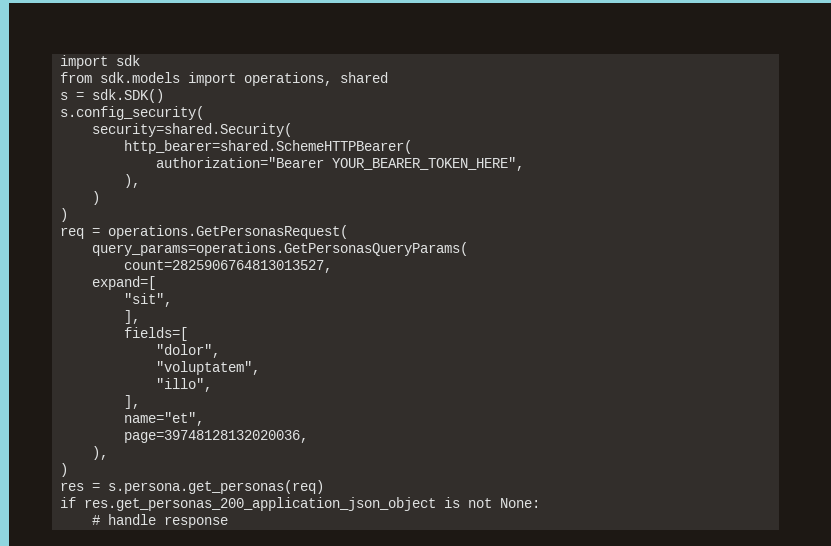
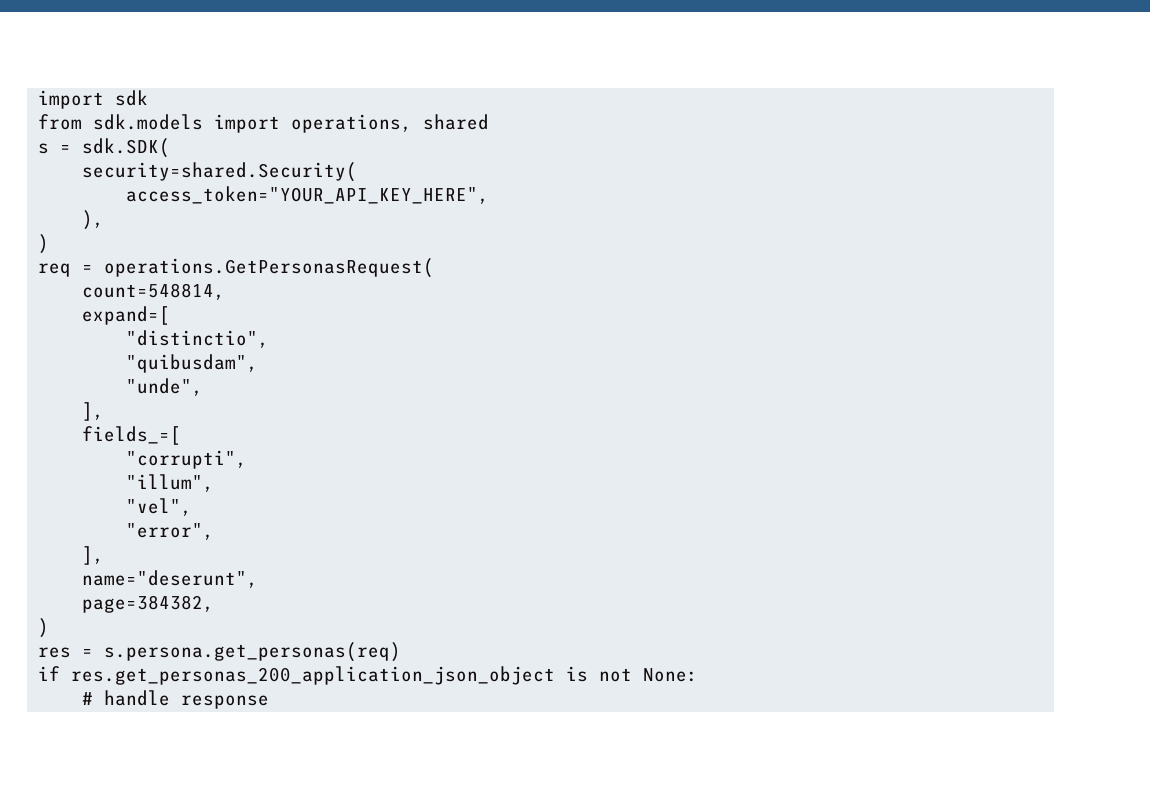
- s = sdk.SDK()
- s.config_security(
+ s = sdk.SDK(
- http_bearer=shared.SchemeHTTPBearer(
- authorization="Bearer YOUR_BEARER_TOKEN_HERE",
+ access_token="YOUR_API_KEY_HERE",
  ),
- )
- query_params=operations.GetPersonasQueryParams(
- count=2825906764813013527,
+ count=548814,
- "sit",
+ "distinctio",
+ "quibusdam",
+ "unde",
  ],
- fields=[
- "dolor",
- "voluptatem",
- "illo",
+ fields_=[
+ "corrupti",
+ "illum",
+ "vel",
+ "error",
  ],
- name="et",
- page=39748128132020036,
- ),
+ name="deserunt",
+ page=384382,

